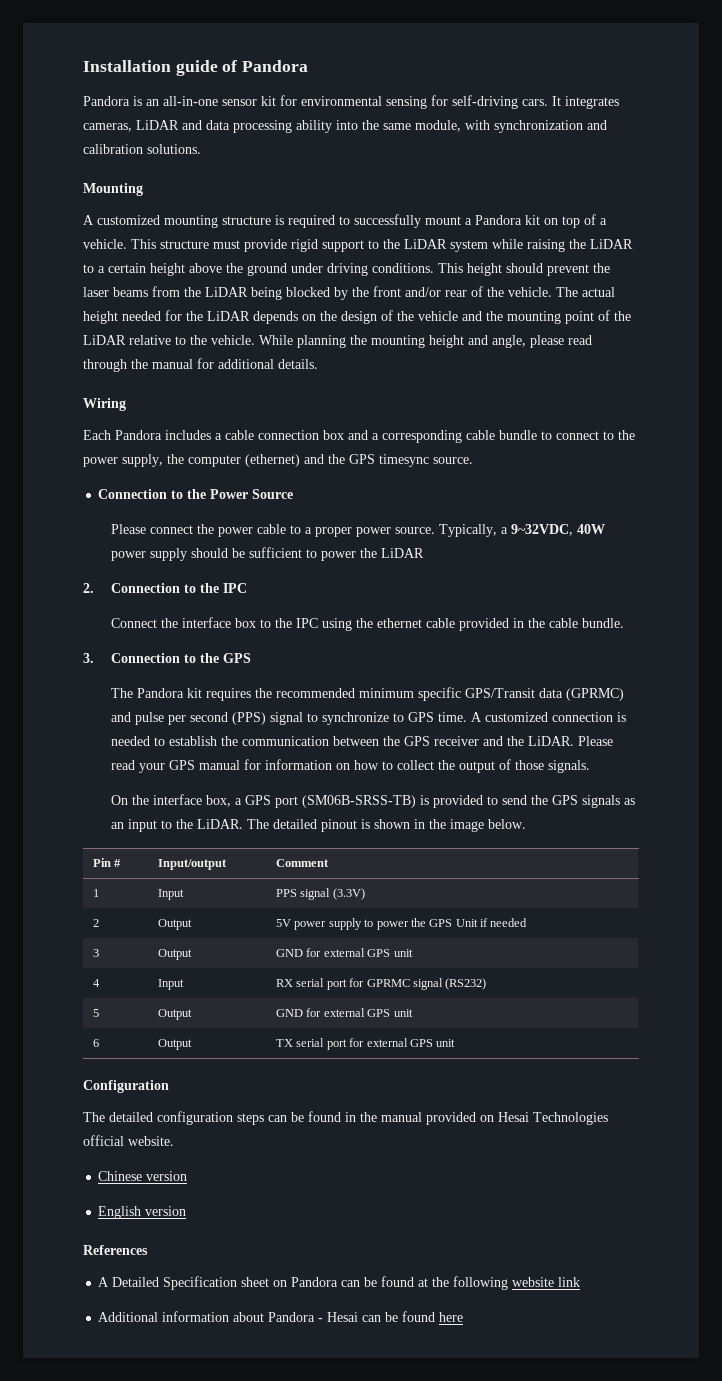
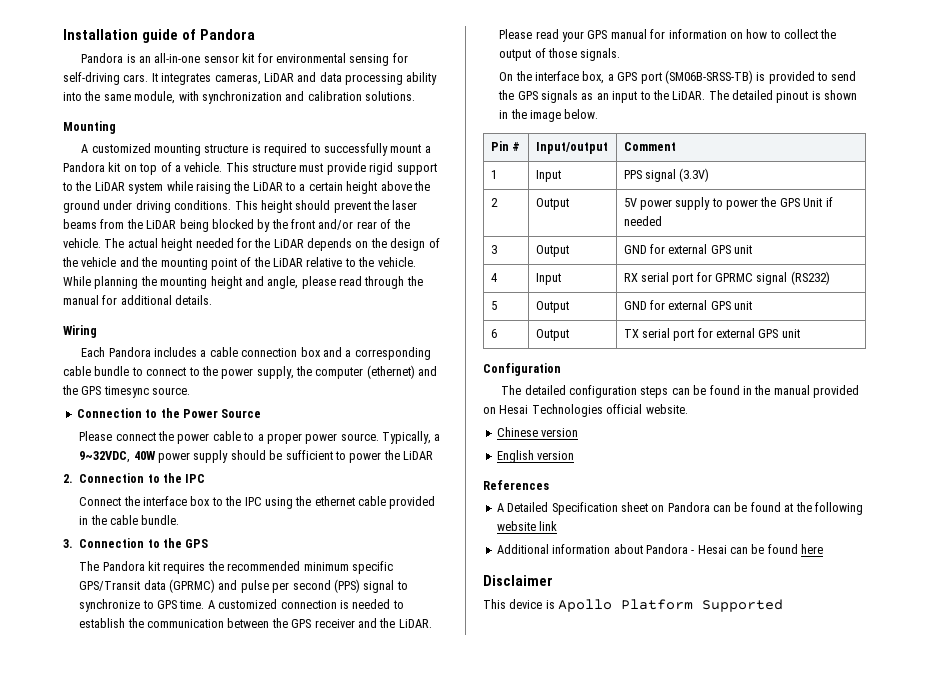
+ Disclaimer
+ This device is Apollo Platform Supported

